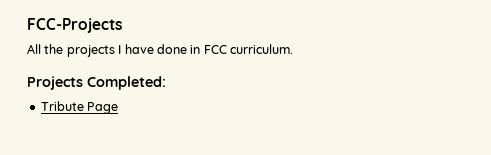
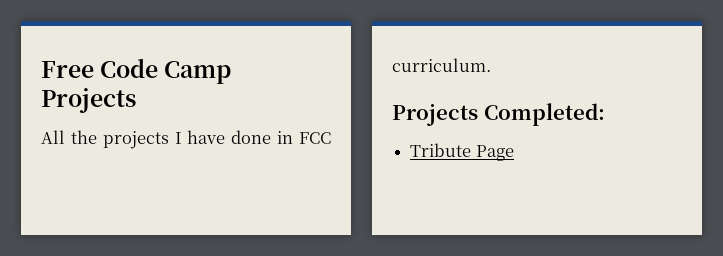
- FCC-Projects
+ Free Code Camp Projects

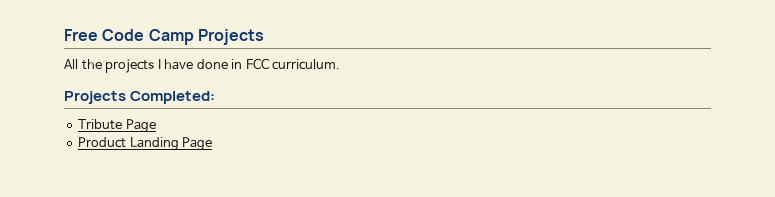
+ Product Landing Page

